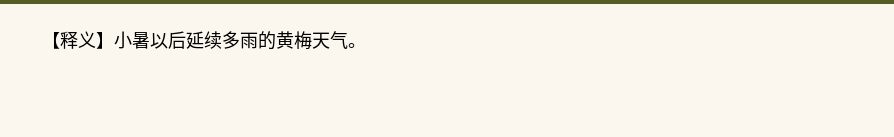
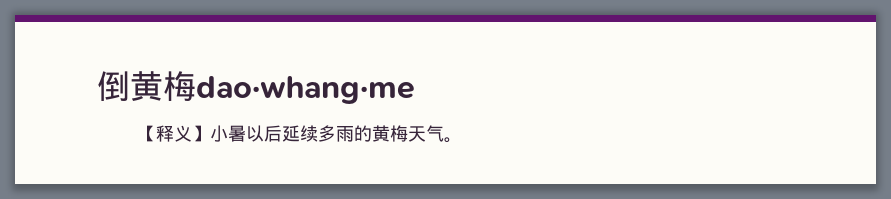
+ 倒黄梅dao·whang·me

